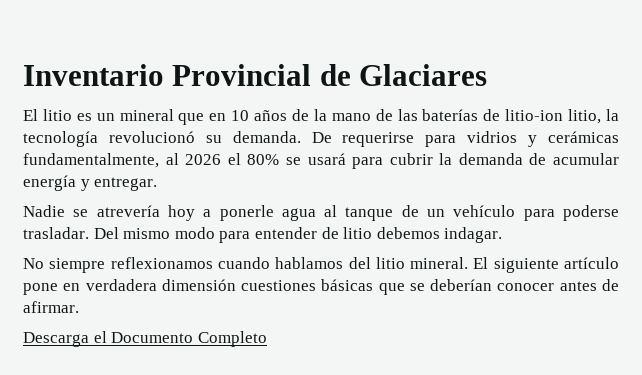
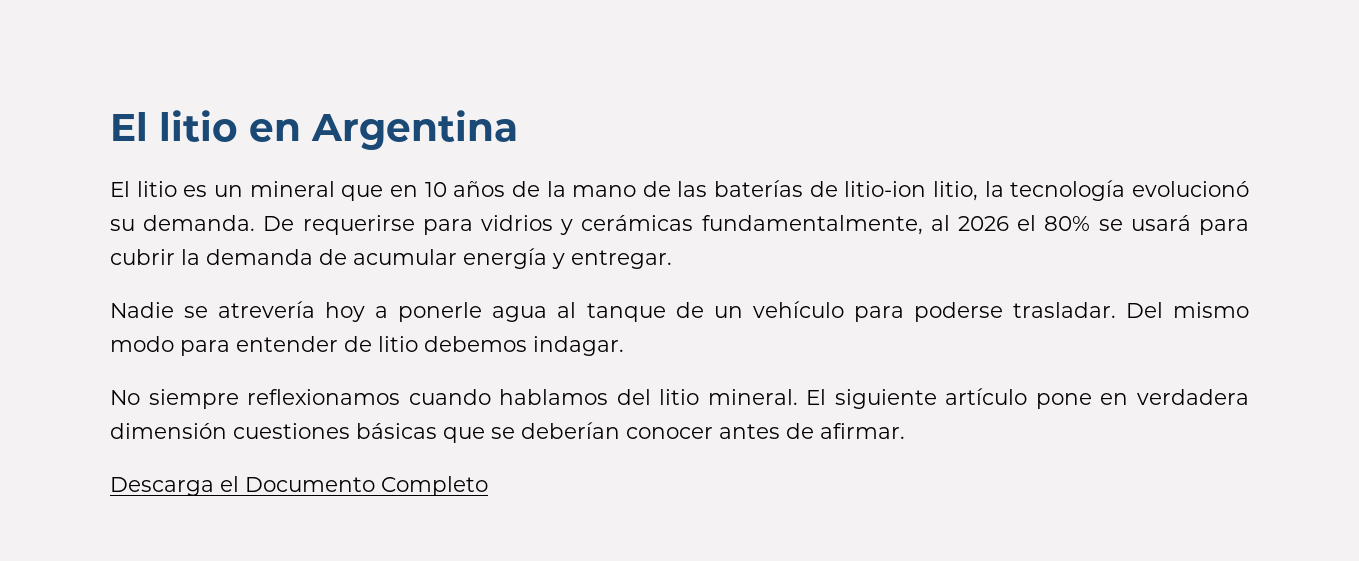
- Inventario Provincial de Glaciares
+ El litio en Argentina
- El litio es un mineral que en 10 años de la mano de las baterías de litio-ion litio, la tecnología revolucionó su demanda.
+ El litio es un mineral que en 10 años de la mano de las baterías de litio-ion litio, la tecnología evolucionó su demanda.

